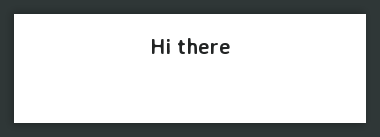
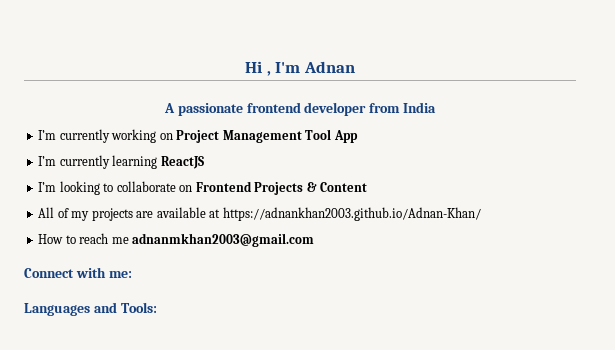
- Hi there
+ Hi , I'm Adnan
+ A passionate frontend developer from India
+ I’m currently working on Project Management Tool App
+ I’m currently learning ReactJS
+ I’m looking to collaborate on Frontend Projects & Content
+ All of my projects are available at https://adnankhan2003.github.io/Adnan-Khan/
+ How to reach me adnanmkhan2003@gmail.com
+ Connect with me:
+ Languages and Tools:

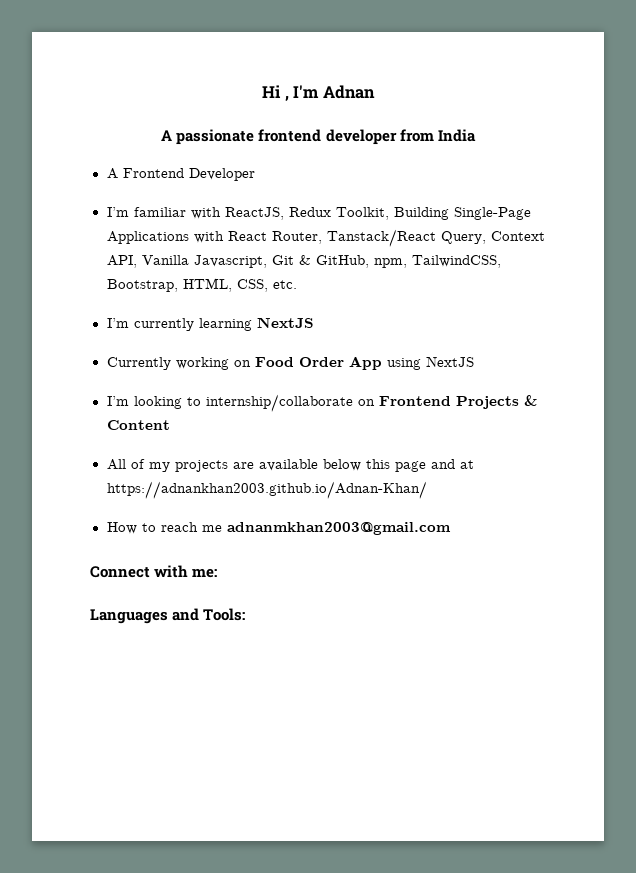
- I’m currently working on Project Management Tool App
- I’m currently learning ReactJS
+ A Frontend Developer
+ I’m familiar with ReactJS, Redux Toolkit, Building Single-Page Applications with React Router, Tanstack/React Query, Context API, Vanilla Javascript, Git & GitHub, npm, TailwindCSS, Bootstrap, HTML, CSS, etc.
+ I’m currently learning NextJS
+ Currently working on Food Order App using NextJS
- I’m looking to collaborate on Frontend Projects & Content
+ I’m looking to internship/collaborate on Frontend Projects & Content
- All of my projects are available at https://adnankhan2003.github.io/Adnan-Khan/
+ All of my projects are available below this page and at https://adnankhan2003.github.io/Adnan-Khan/

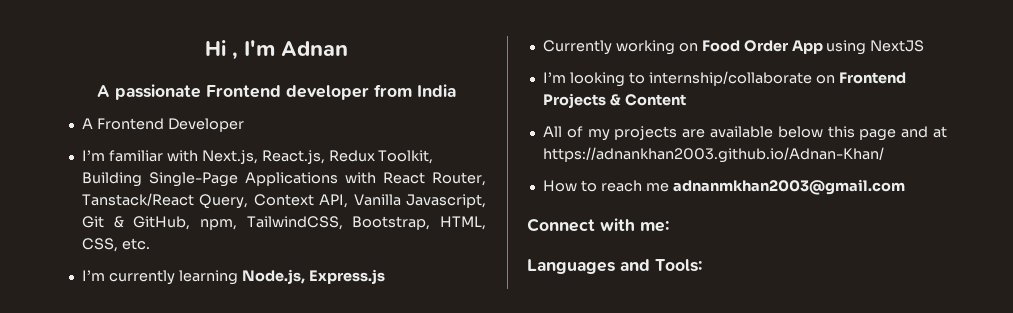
- A passionate frontend developer from India
+ A passionate Frontend developer from India
- I’m familiar with ReactJS, Redux Toolkit, Building Single-Page Applications with React Router, Tanstack/React Query, Context API, Vanilla Javascript, Git & GitHub, npm, TailwindCSS, Bootstrap, HTML, CSS, etc.
+ I’m familiar with Next.js, React.js, Redux Toolkit, Building Single-Page Applications with React Router, Tanstack/React Query, Context API, Vanilla Javascript, Git & GitHub, npm, TailwindCSS, Bootstrap, HTML, CSS, etc.
- I’m currently learning NextJS
+ I’m currently learning Node.js, Express.js

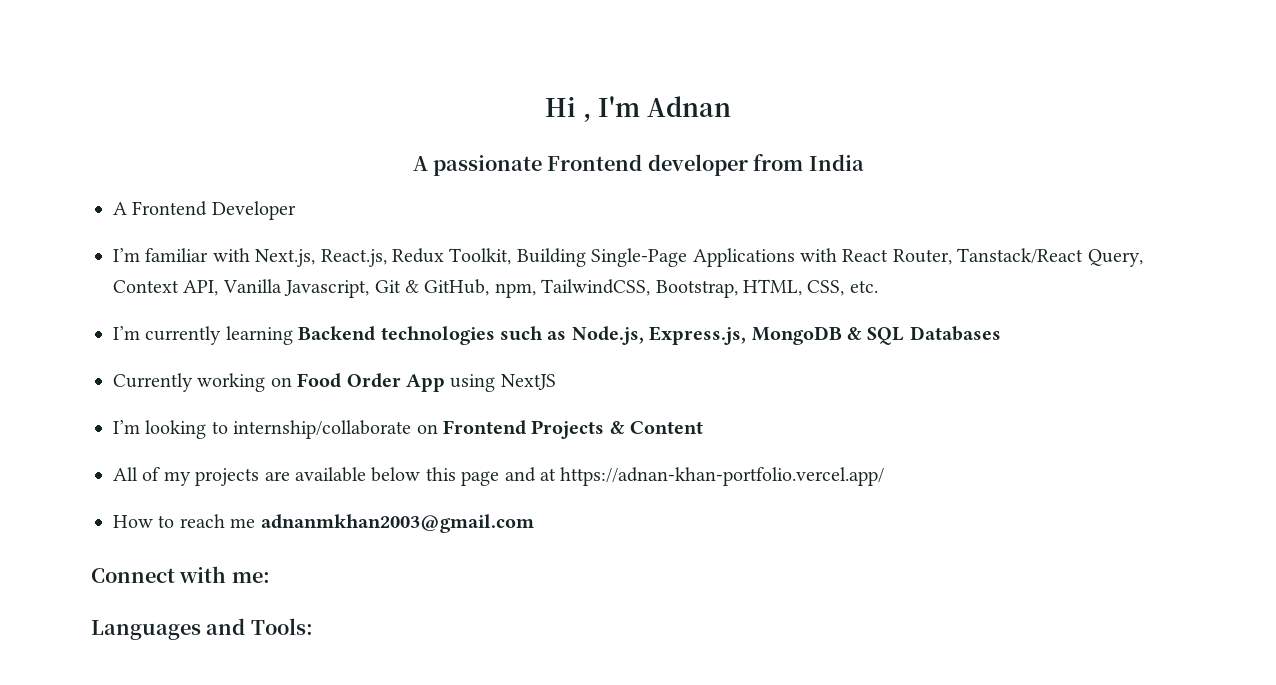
- I’m currently learning Node.js, Express.js
+ I’m currently learning Backend technologies such as Node.js, Express.js, MongoDB & SQL Databases
- All of my projects are available below this page and at https://adnankhan2003.github.io/Adnan-Khan/
+ All of my projects are available below this page and at https://adnan-khan-portfolio.vercel.app/

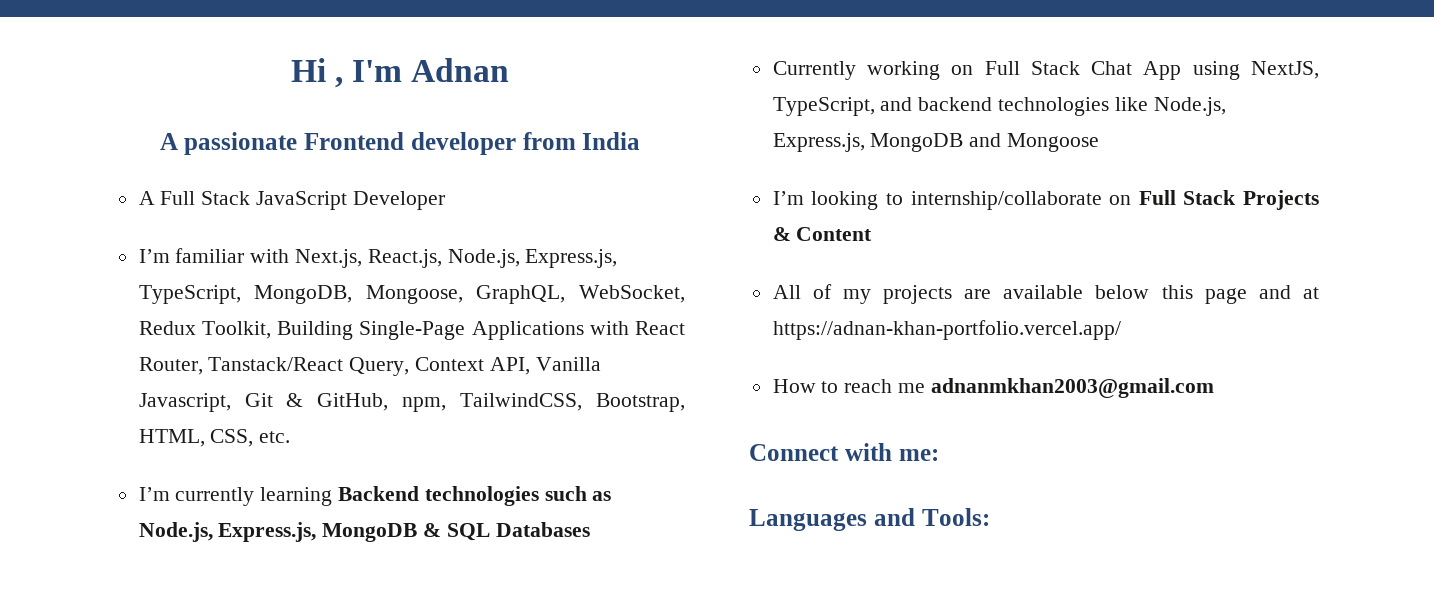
- A Frontend Developer
+ A Full Stack JavaScript Developer
- I’m familiar with Next.js, React.js, Redux Toolkit, Building Single-Page Applications with React Router, Tanstack/React Query, Context API, Vanilla Javascript, Git & GitHub, npm, TailwindCSS, Bootstrap, HTML, CSS, etc.
+ I’m familiar with Next.js, React.js, Node.js, Express.js, TypeScript, MongoDB, Mongoose, GraphQL, WebSocket, Redux Toolkit, Building Single-Page Applications with React Router, Tanstack/React Query, Context API, Vanilla Javascript, Git & GitHub, npm, TailwindCSS, Bootstrap, HTML, CSS, etc.
- Currently working on Food Order App using NextJS
+ Currently working on Full Stack Chat App using NextJS, TypeScript, and backend technologies like Node.js, Express.js, MongoDB and Mongoose
- I’m looking to internship/collaborate on Frontend Projects & Content
+ I’m looking to internship/collaborate on Full Stack Projects & Content

